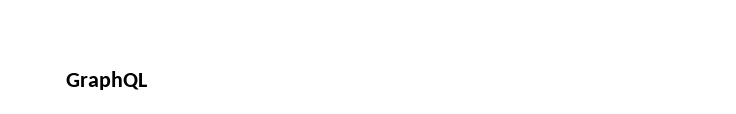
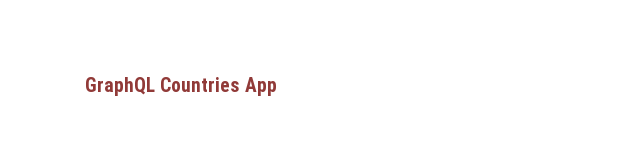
- GraphQL
+ GraphQL Countries App

